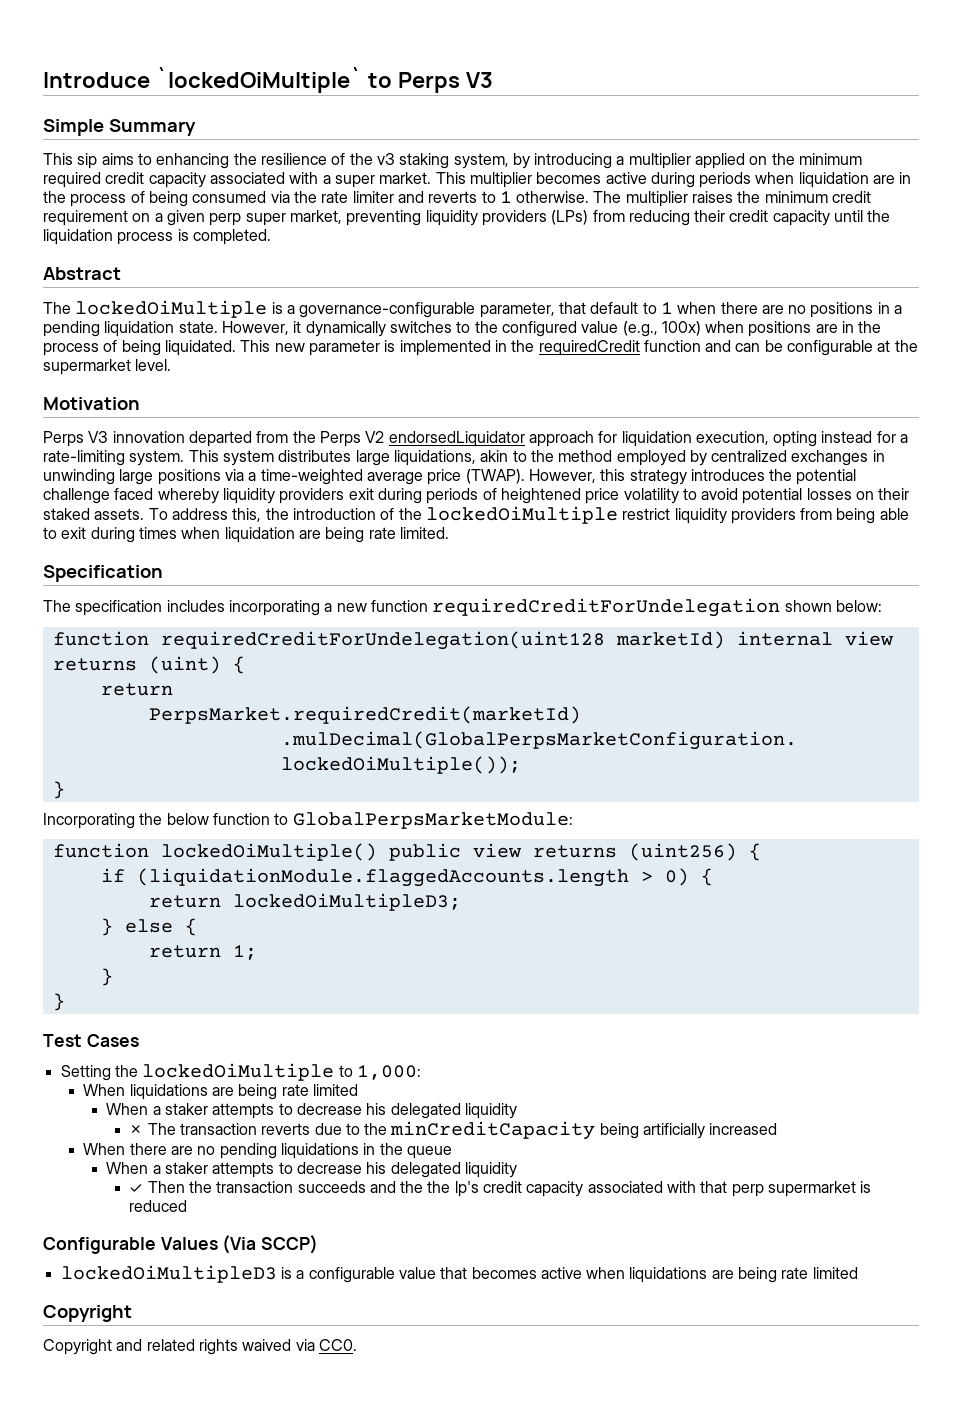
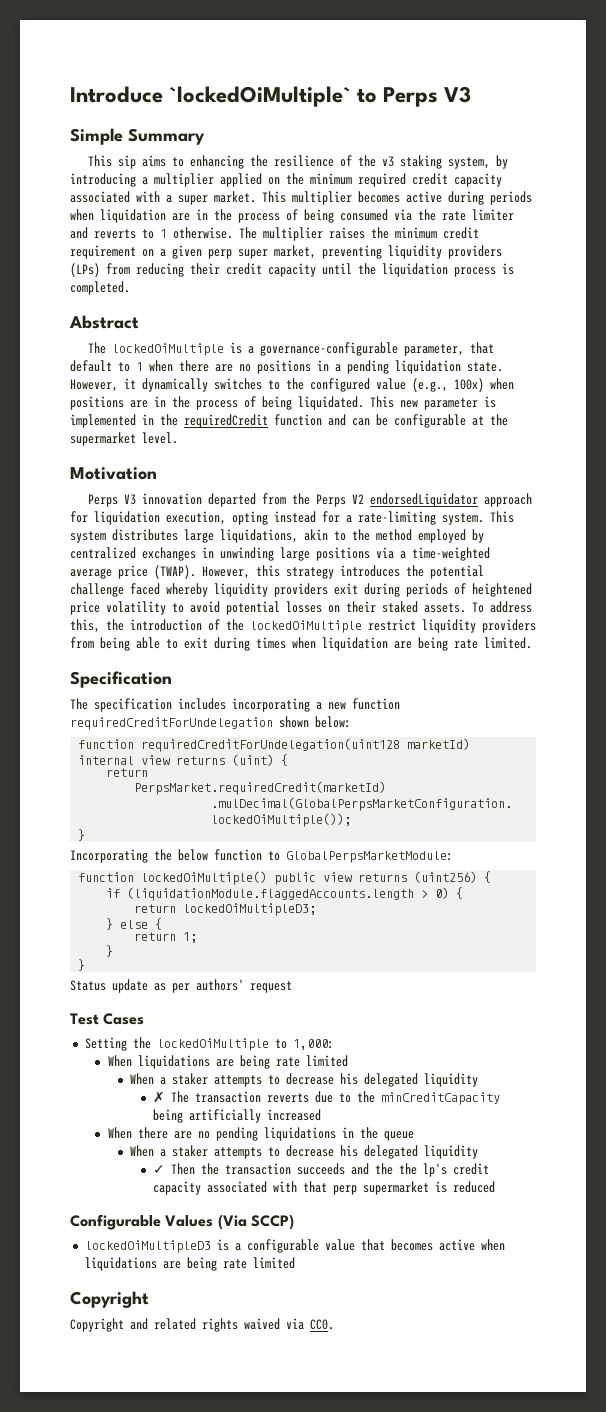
+ Status update as per authors' request

